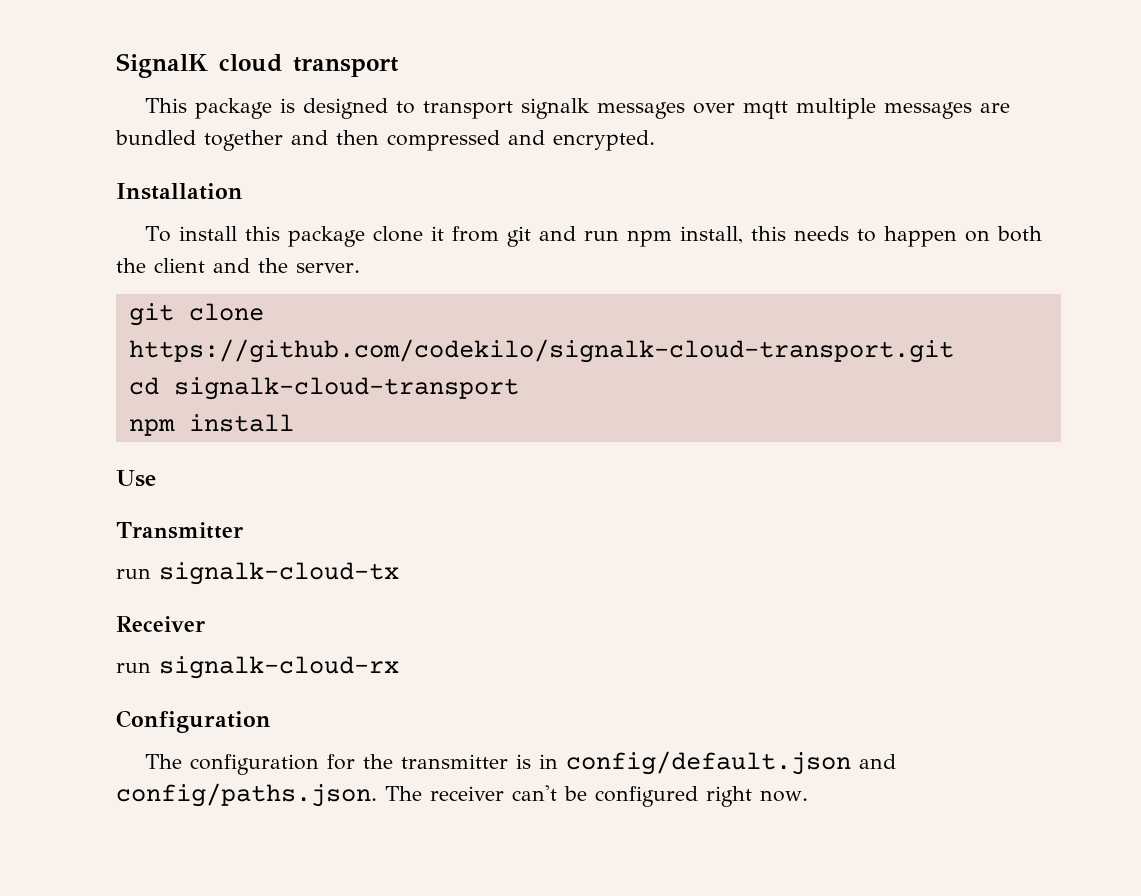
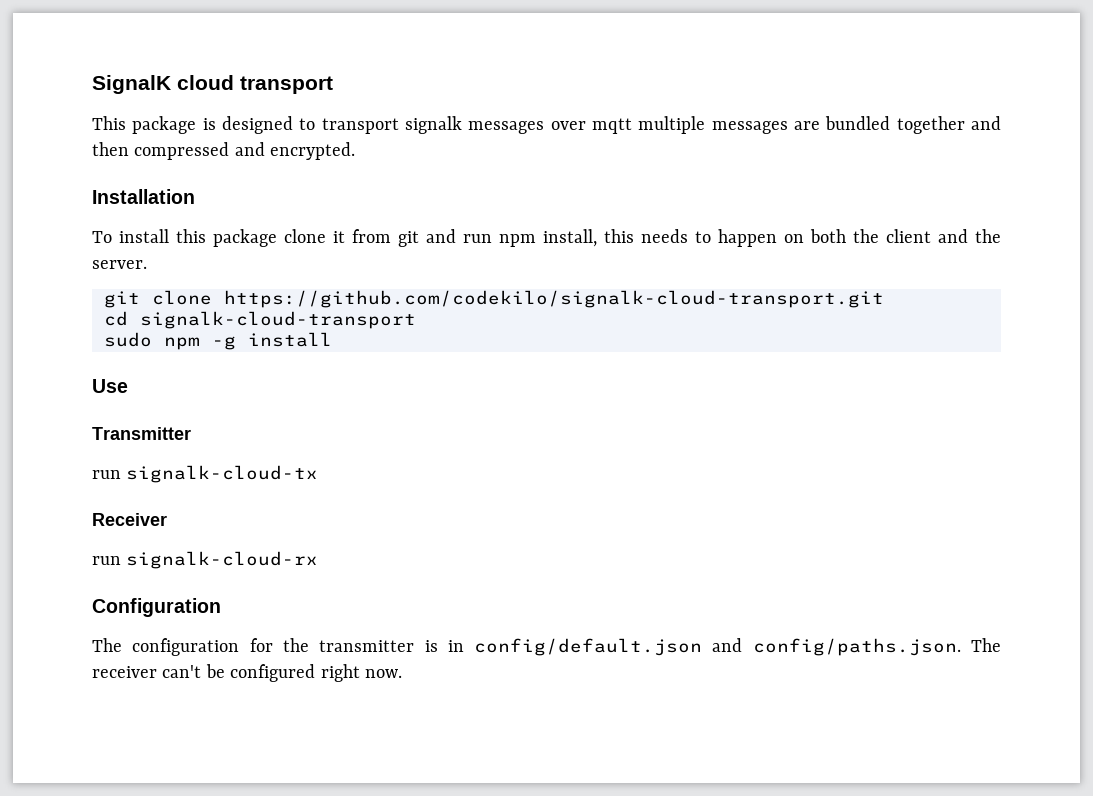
- npm install
+ sudo npm -g install

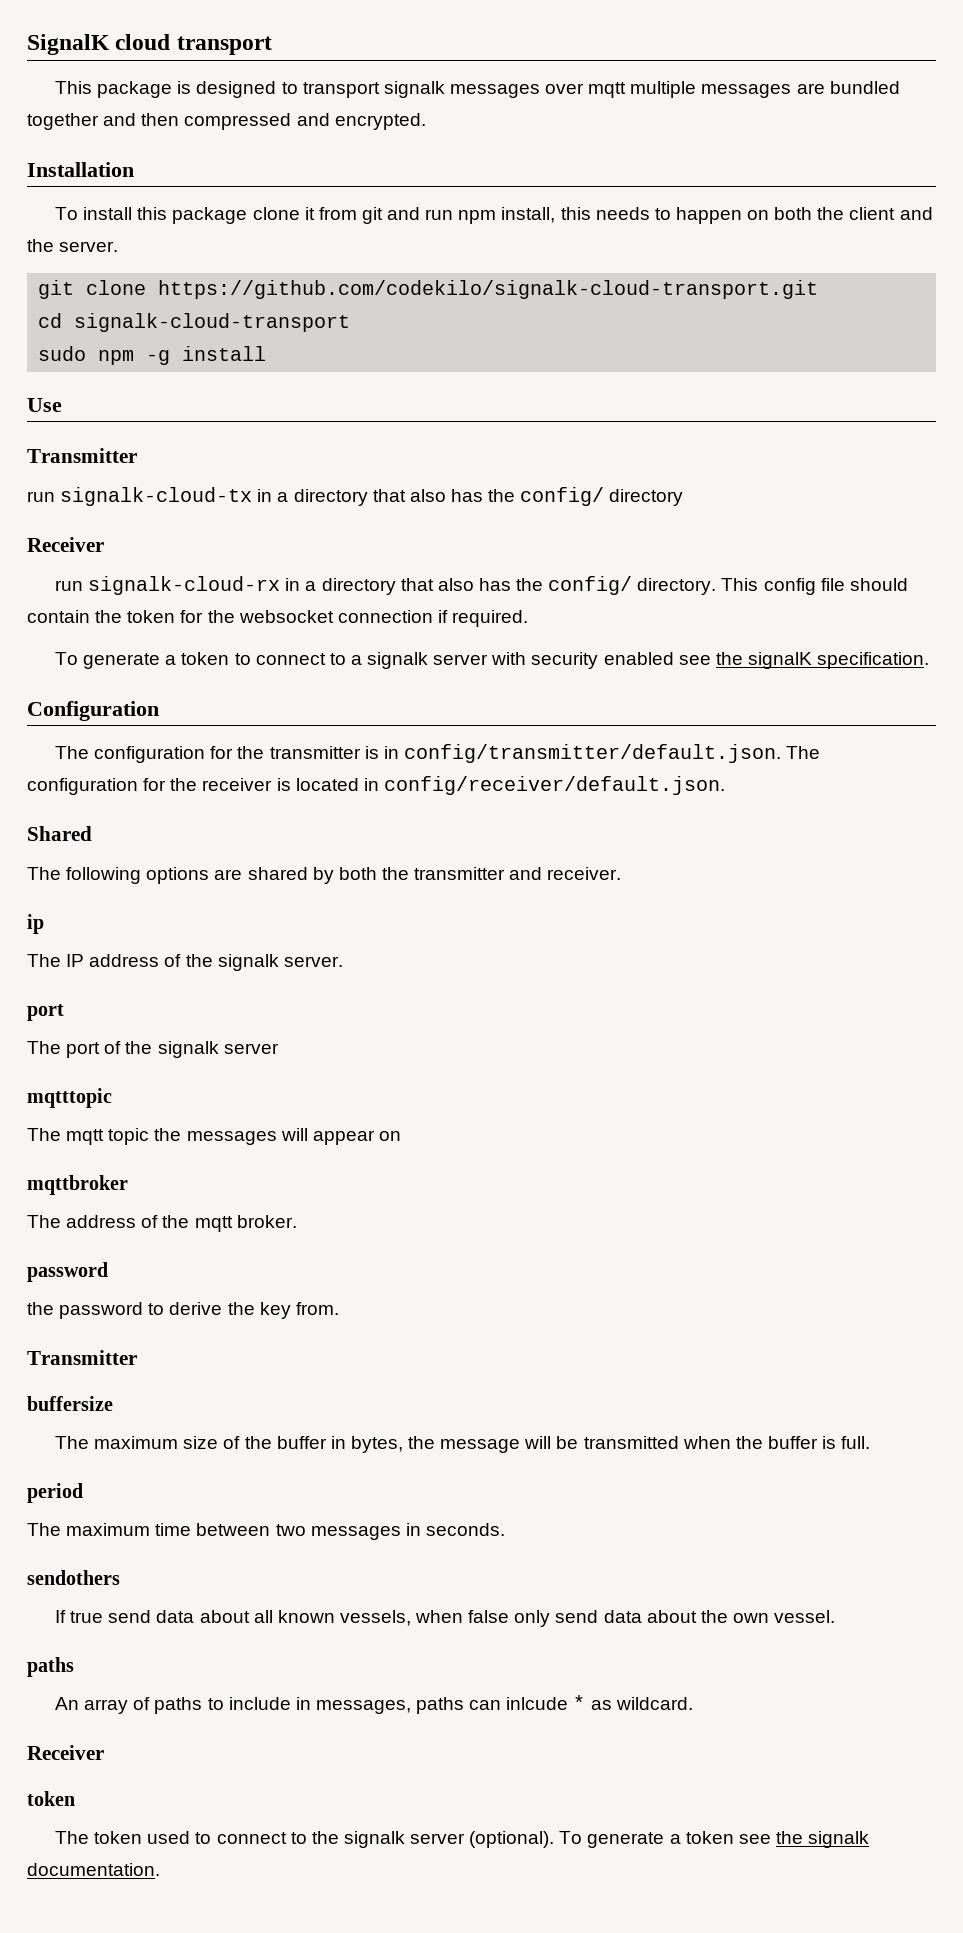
- run signalk-cloud-tx
+ run signalk-cloud-tx in a directory that also has the config/ directory
  Receiver
- run signalk-cloud-rx
+ run signalk-cloud-rx in a directory that also has the config/ directory. This config file should contain the token for the websocket connection if required.
+ To generate a token to connect to a signalk server with security enabled see the signalK specification.
- The configuration for the transmitter is in config/default.json and config/paths.json. The receiver can't be configured right now.
+ The configuration for the transmitter is in config/transmitter/default.json. The configuration for the receiver is located in config/receiver/default.json.
+ Shared
+ The following options are shared by both the transmitter and receiver.
+ ip
+ The IP address of the signalk server.
+ port
+ The port of the signalk server
+ mqtttopic
+ The mqtt topic the messages will appear on
+ mqttbroker
+ The address of the mqtt broker.
+ password
+ the password to derive the key from.
+ Transmitter
+ buffersize
+ The maximum size of the buffer in bytes, the message will be transmitted when the buffer is full.
+ period
+ The maximum time between two messages in seconds.
+ sendothers
+ If true send data about all known vessels, when false only send data about the own vessel.
+ paths
+ An array of paths to include in messages, paths can inlcude * as wildcard.
+ Receiver
+ token
+ The token used to connect to the signalk server (optional). To generate a token see the signalk documentation.

